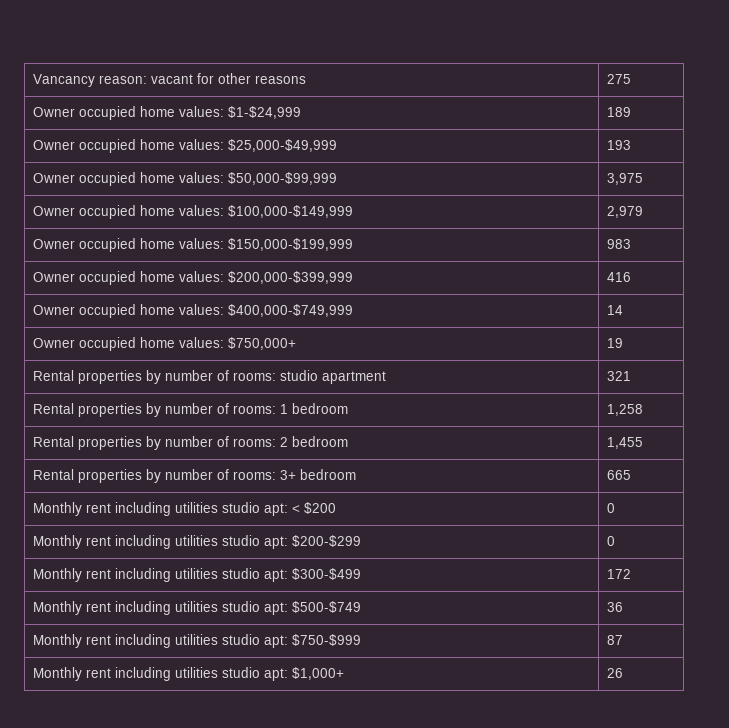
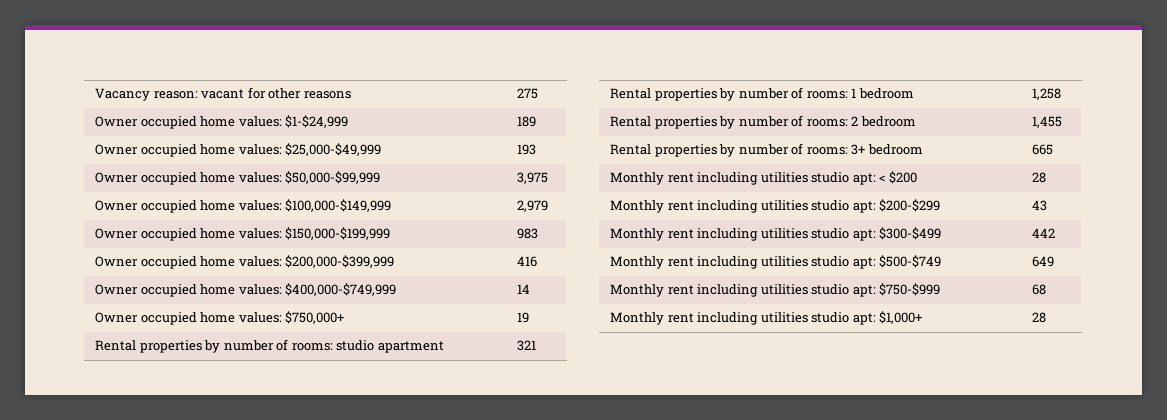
- Vancancy reason: vacant for other reasons | 275
+ Vacancy reason: vacant for other reasons | 275
- Monthly rent including utilities studio apt: < $200 | 0
+ Monthly rent including utilities studio apt: < $200 | 28
- Monthly rent including utilities studio apt: $200-$299 | 0
+ Monthly rent including utilities studio apt: $200-$299 | 43
- Monthly rent including utilities studio apt: $300-$499 | 172
+ Monthly rent including utilities studio apt: $300-$499 | 442
- Monthly rent including utilities studio apt: $500-$749 | 36
+ Monthly rent including utilities studio apt: $500-$749 | 649
- Monthly rent including utilities studio apt: $750-$999 | 87
+ Monthly rent including utilities studio apt: $750-$999 | 68
- Monthly rent including utilities studio apt: $1,000+ | 26
+ Monthly rent including utilities studio apt: $1,000+ | 28

